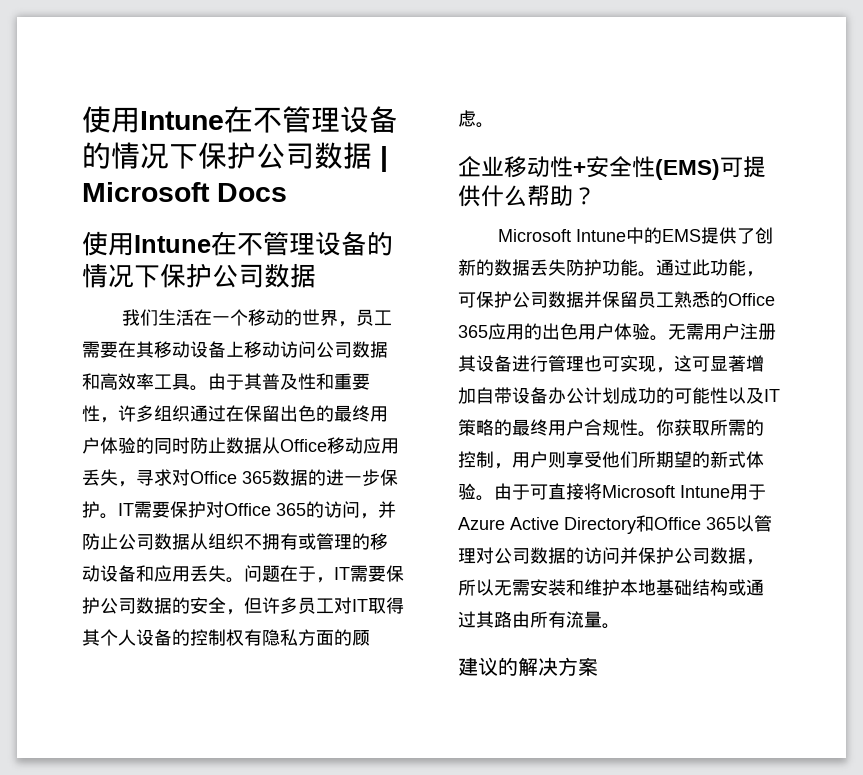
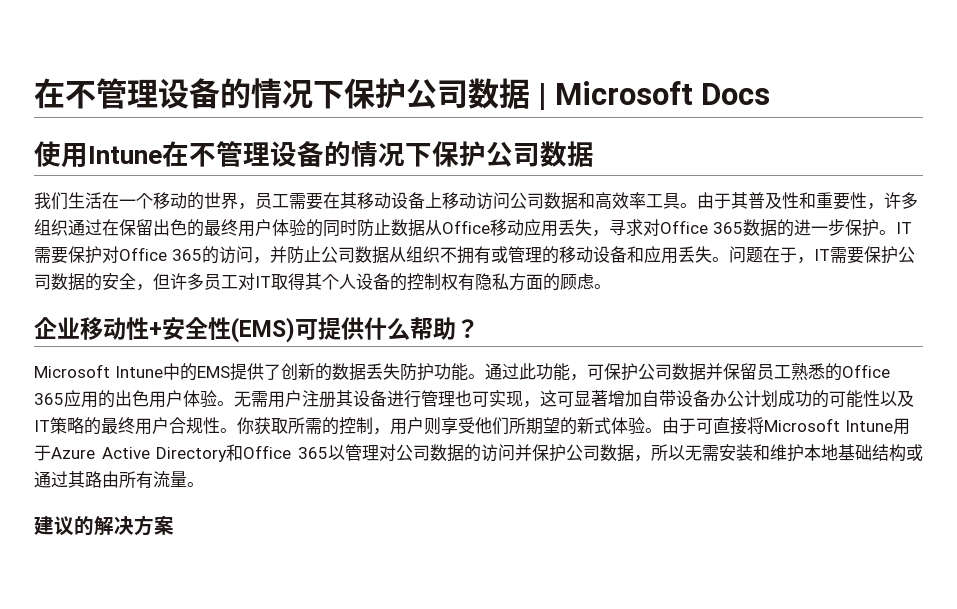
- 使用Intune在不管理设备的情况下保护公司数据 | Microsoft Docs
+ 在不管理设备的情况下保护公司数据 | Microsoft Docs

